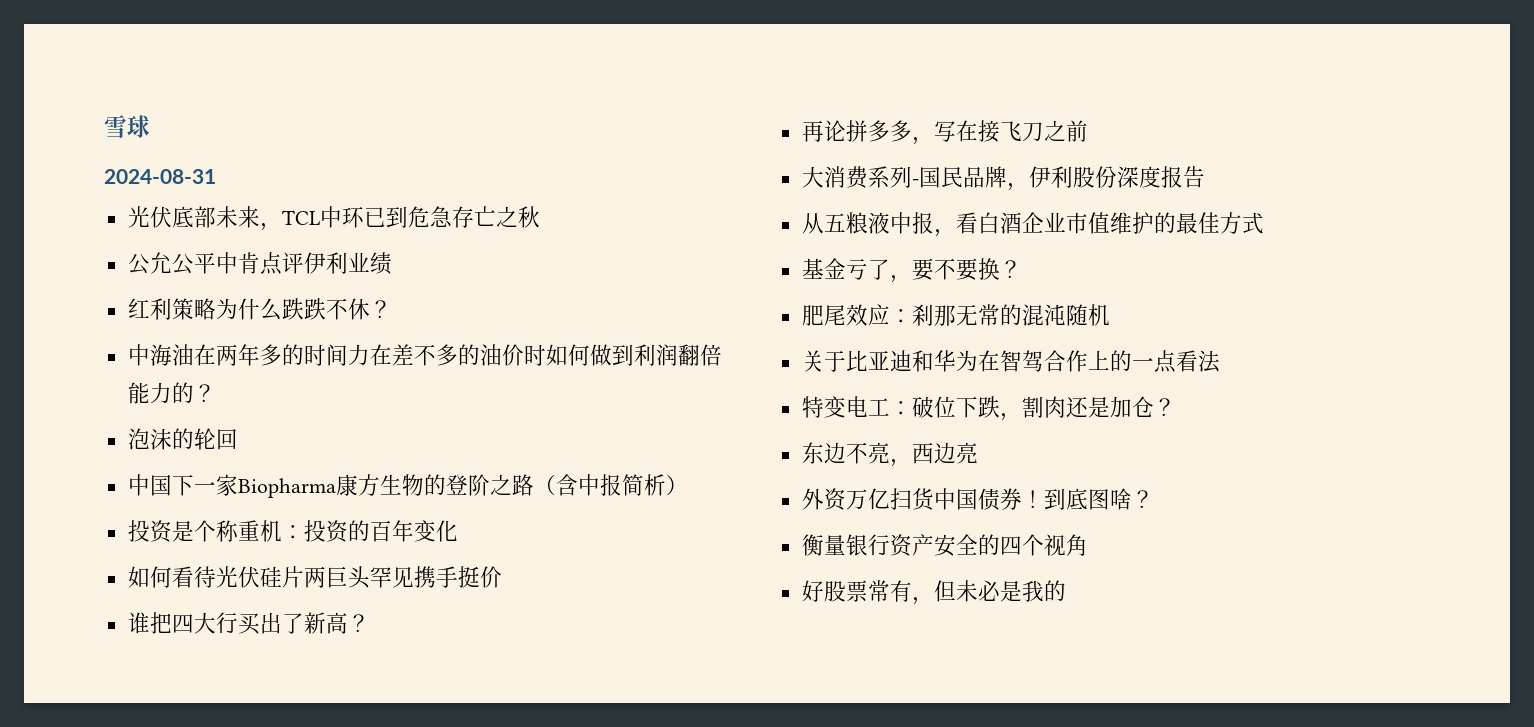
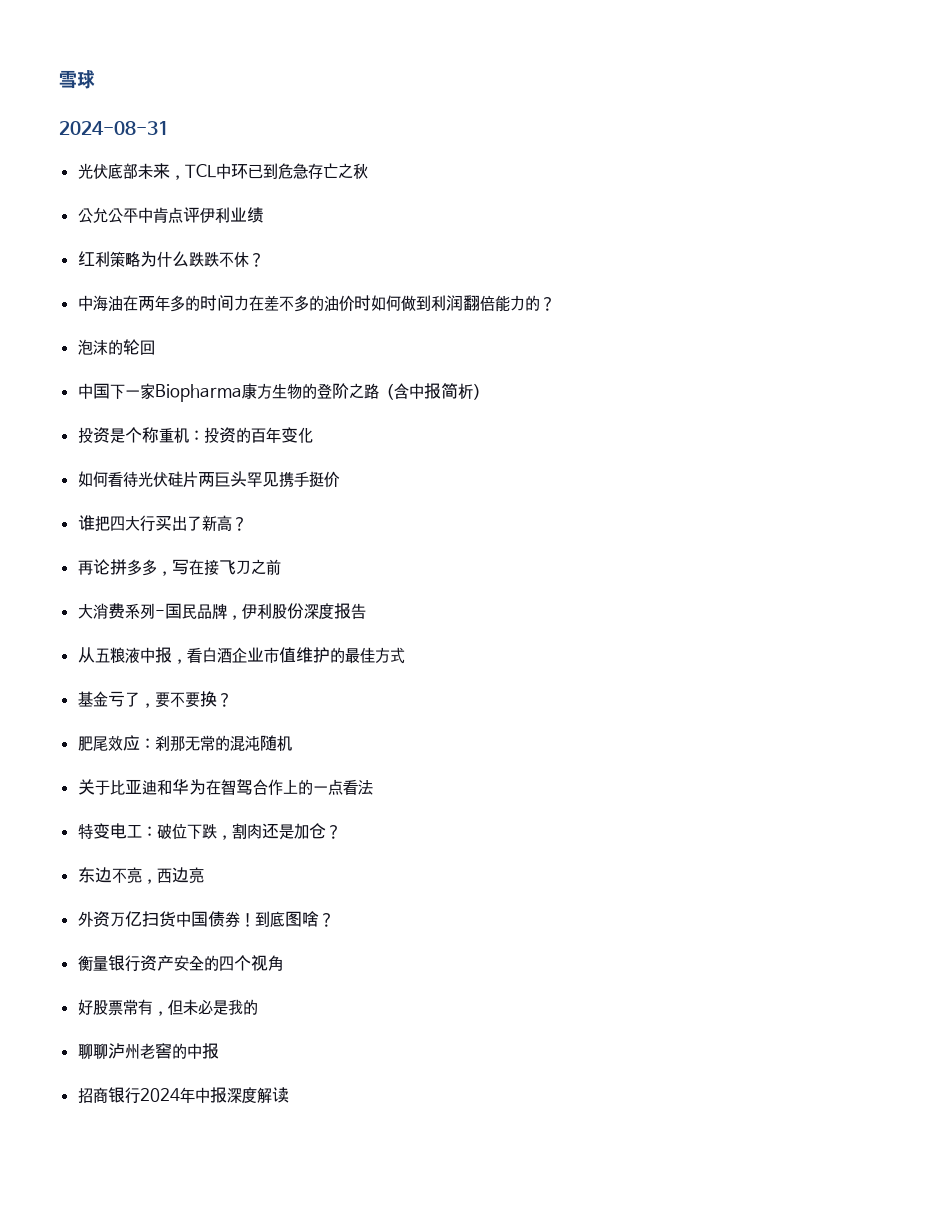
+ 聊聊泸州老窖的中报
+ 招商银行2024年中报深度解读

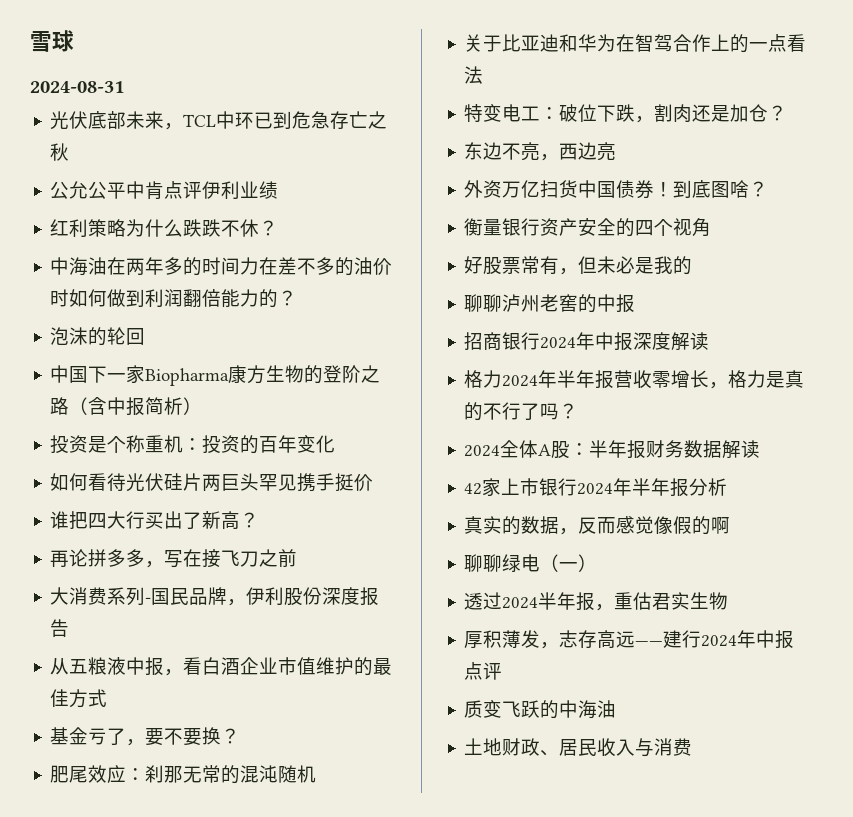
+ 格力2024年半年报营收零增长，格力是真的不行了吗？
+ 2024全体A股：半年报财务数据解读
+ 42家上市银行2024年半年报分析
+ 真实的数据，反而感觉像假的啊
+ 聊聊绿电（一）
+ 透过2024半年报，重估君实生物
+ 厚积薄发，志存高远——建行2024年中报点评
+ 质变飞跃的中海油
+ 土地财政、居民收入与消费

